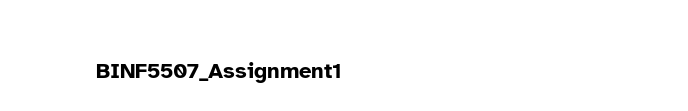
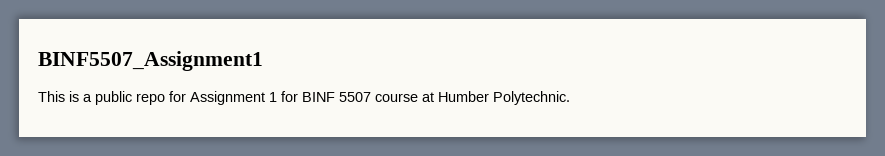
+ This is a public repo for Assignment 1 for BINF 5507 course at Humber Polytechnic.

